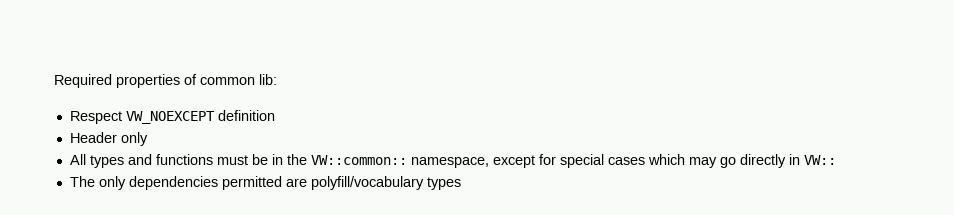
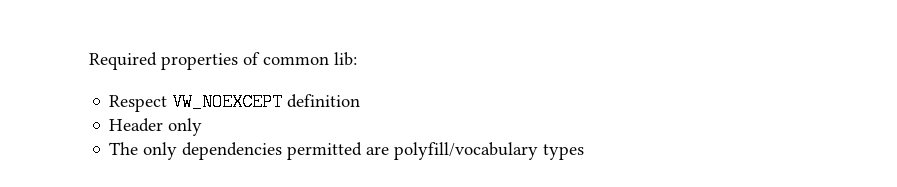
- All types and functions must be in the VW::common:: namespace, except for special cases which may go directly in VW::

